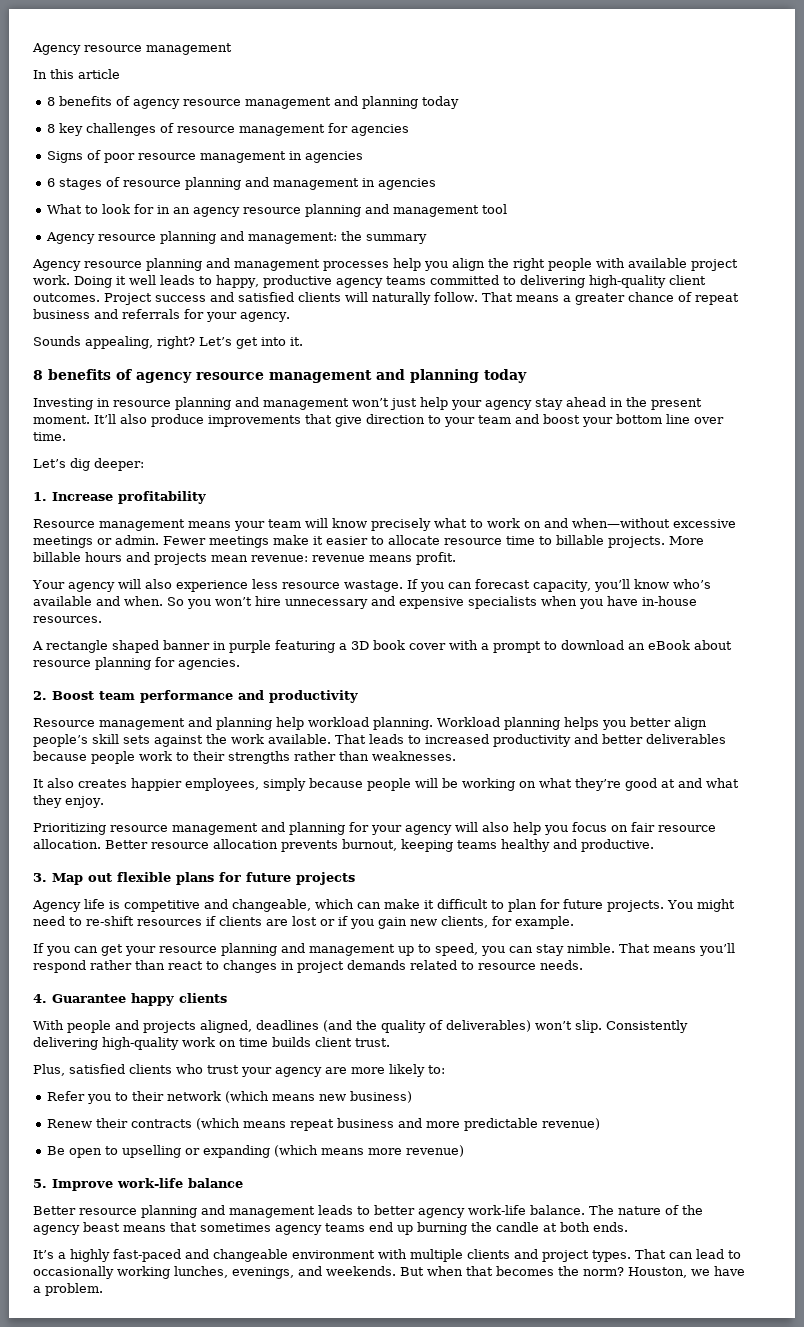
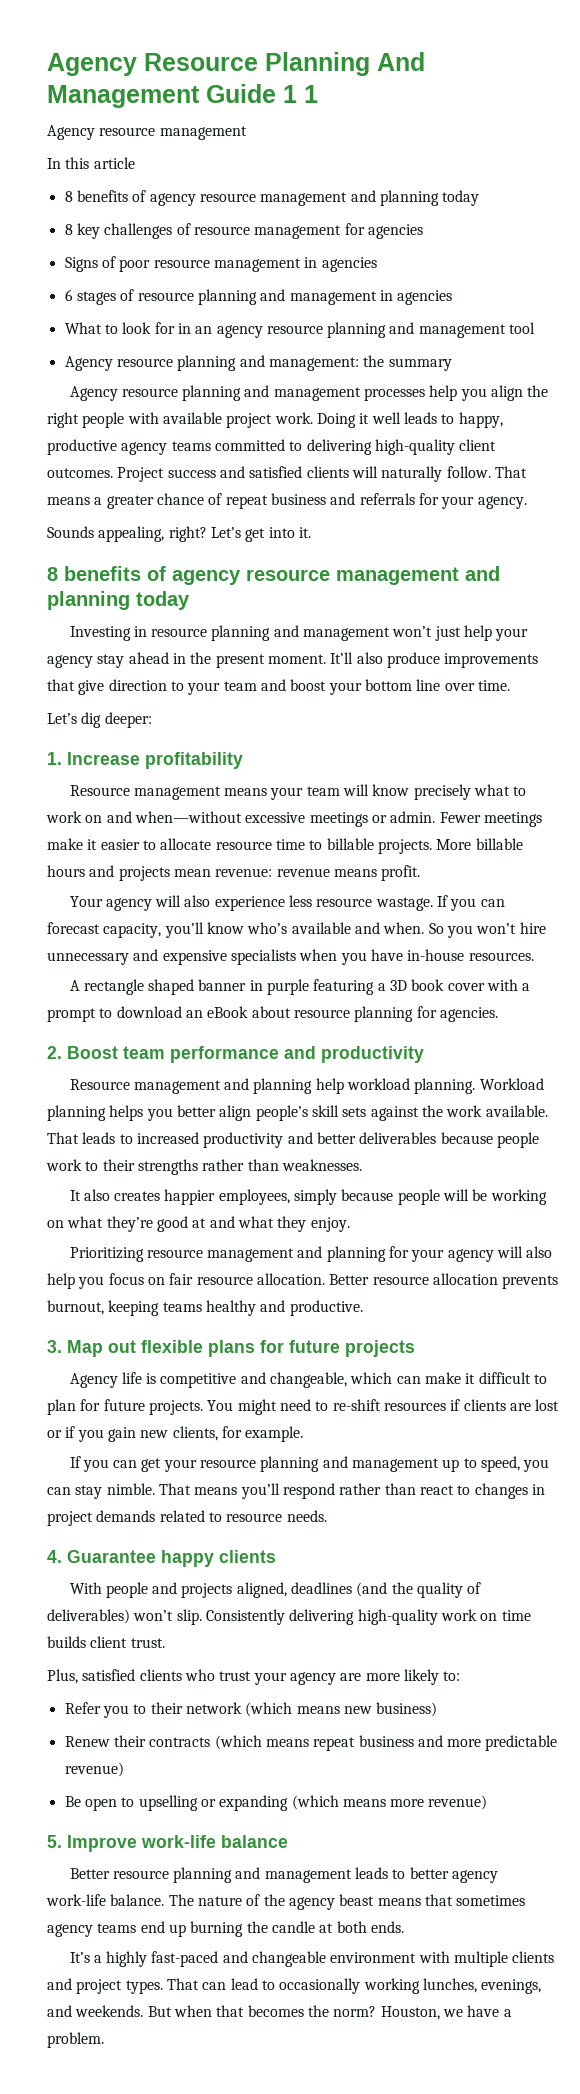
+ Agency Resource Planning And Management Guide 1 1

